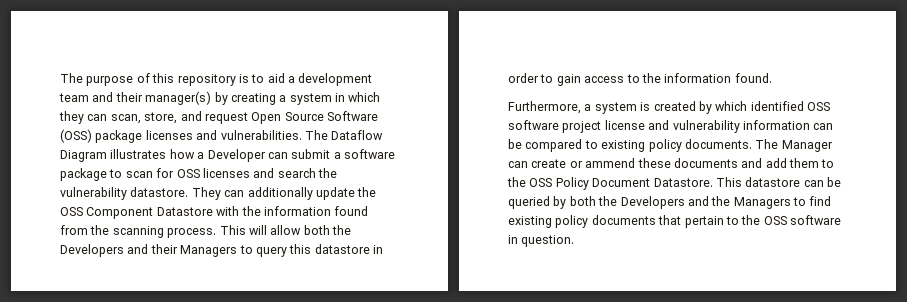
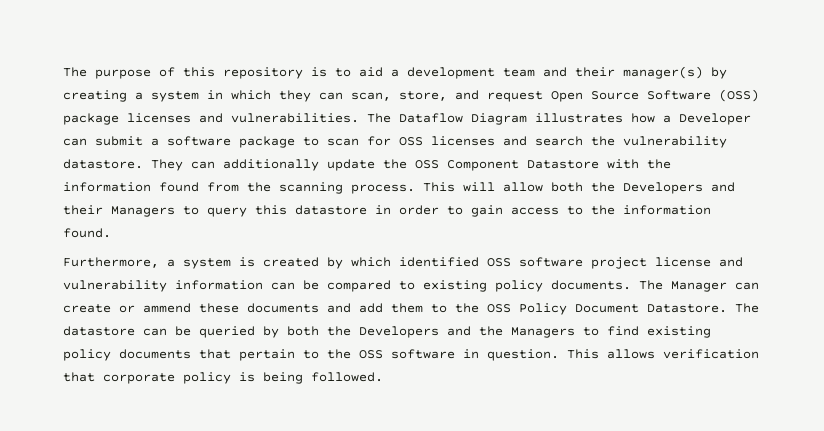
- This datastore can be queried by both the Developers and the Managers to find existing policy documents that pertain to the OSS software in question.
+ The datastore can be queried by both the Developers and the Managers to find existing policy documents that pertain to the OSS software in question.
+ This allows verification that corporate policy is being followed.

